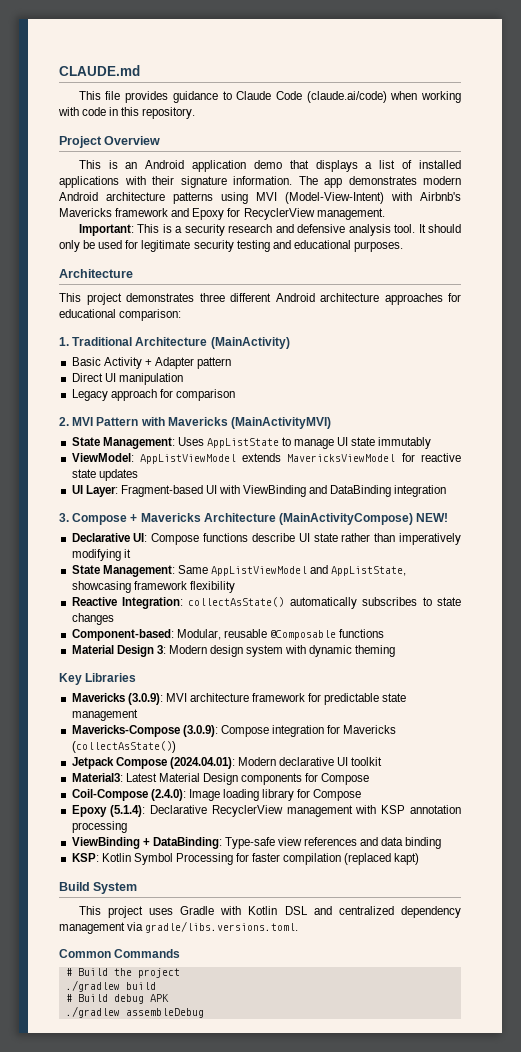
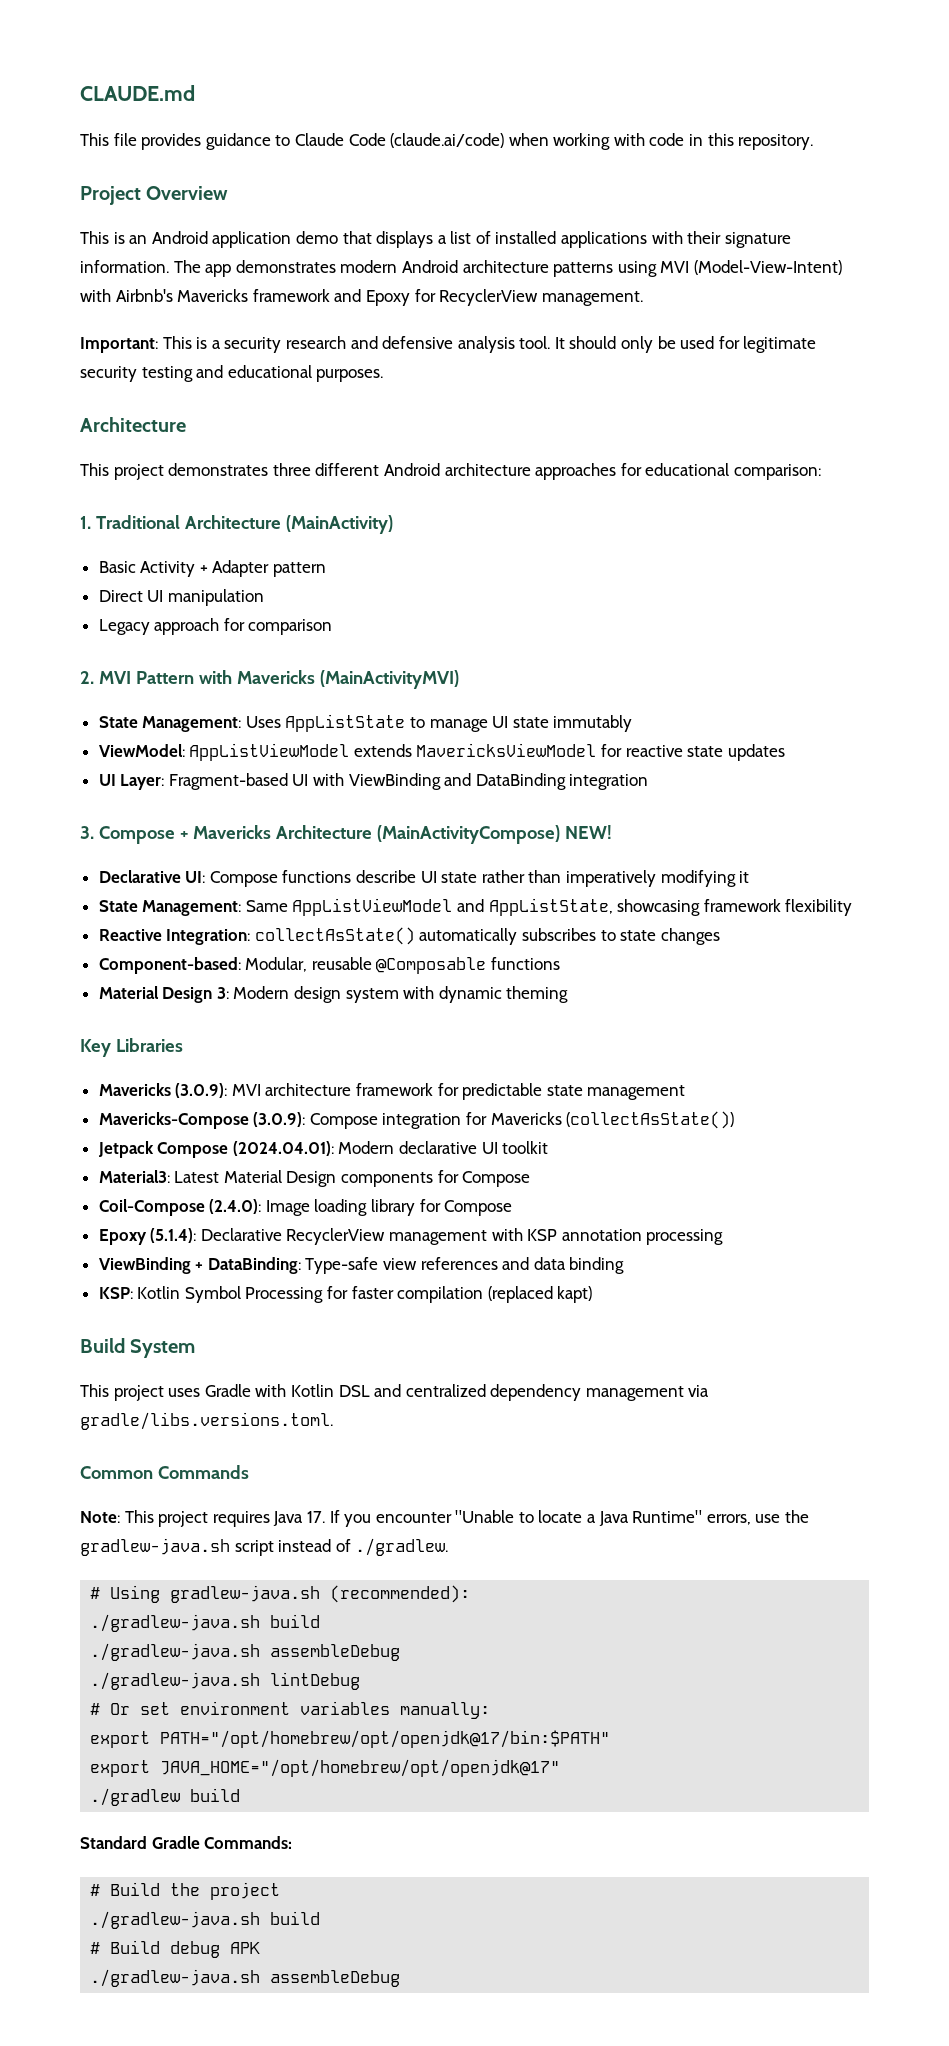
+ Note: This project requires Java 17. If you encounter "Unable to locate a Java Runtime" errors, use the gradlew-java.sh script instead of ./gradlew.
+ # Using gradlew-java.sh (recommended):
+ ./gradlew-java.sh build
+ ./gradlew-java.sh assembleDebug
+ ./gradlew-java.sh lintDebug
+ # Or set environment variables manually:
+ export PATH="/opt/homebrew/opt/openjdk@17/bin:$PATH"
+ export JAVA_HOME="/opt/homebrew/opt/openjdk@17"
+ ./gradlew build
+ Standard Gradle Commands:
  # Build the project
- ./gradlew build
+ ./gradlew-java.sh build
  # Build debug APK
- ./gradlew assembleDebug
+ ./gradlew-java.sh assembleDebug

